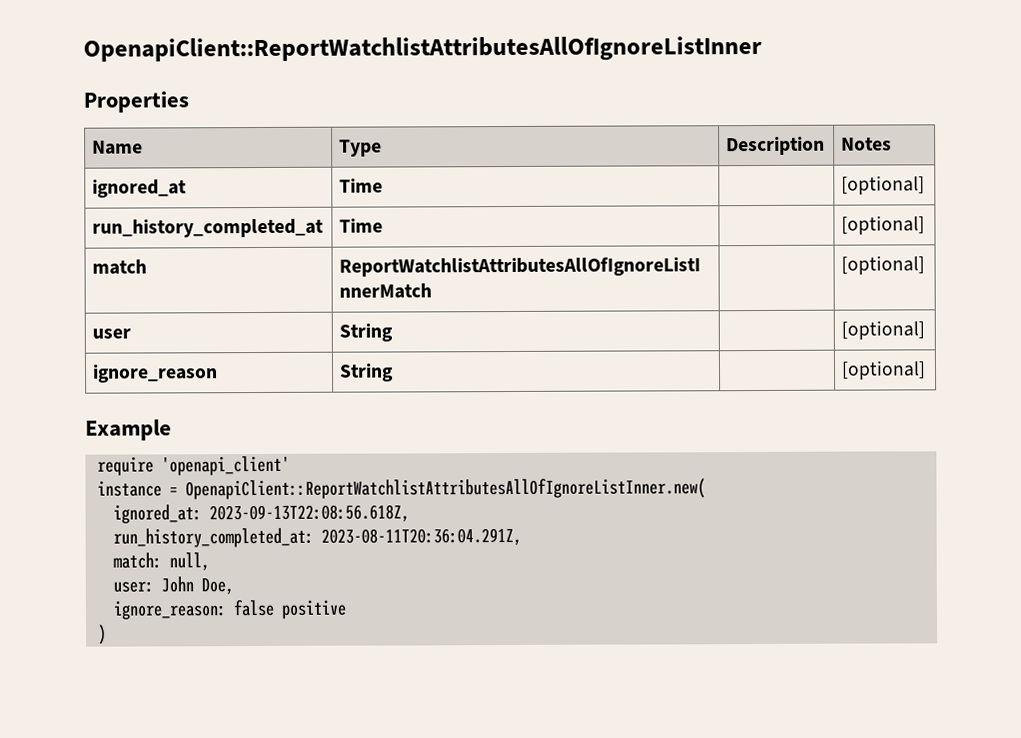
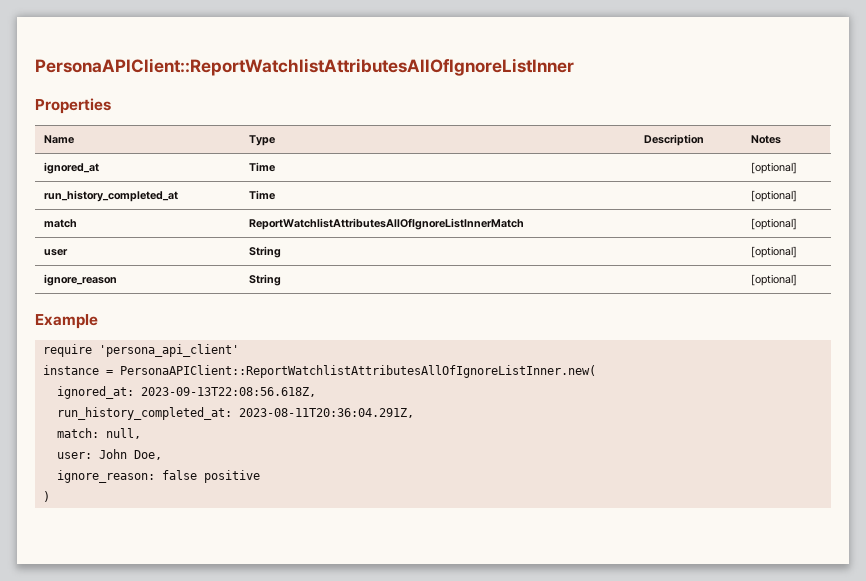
- OpenapiClient::ReportWatchlistAttributesAllOfIgnoreListInner
+ PersonaAPIClient::ReportWatchlistAttributesAllOfIgnoreListInner
- require 'openapi_client'
+ require 'persona_api_client'
- instance = OpenapiClient::ReportWatchlistAttributesAllOfIgnoreListInner.new(
+ instance = PersonaAPIClient::ReportWatchlistAttributesAllOfIgnoreListInner.new(

